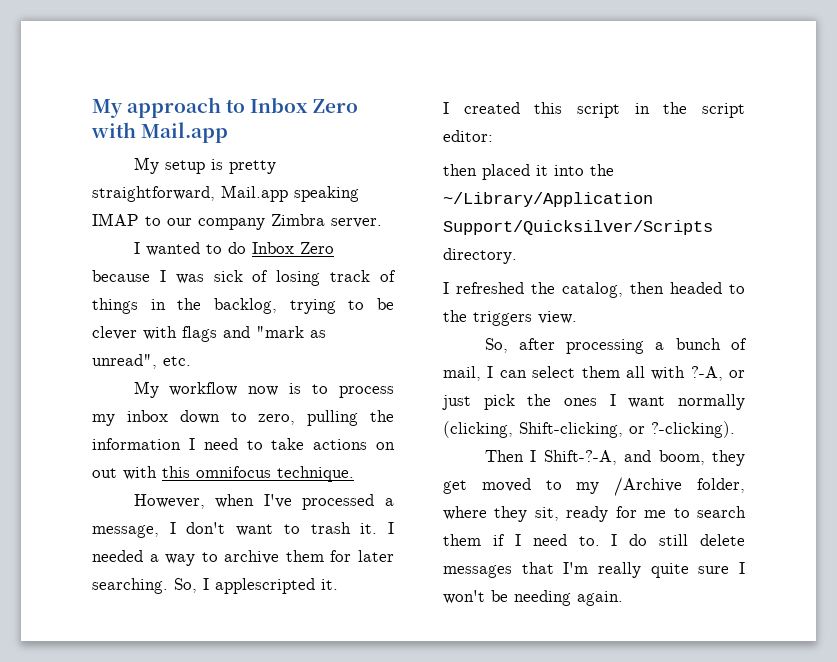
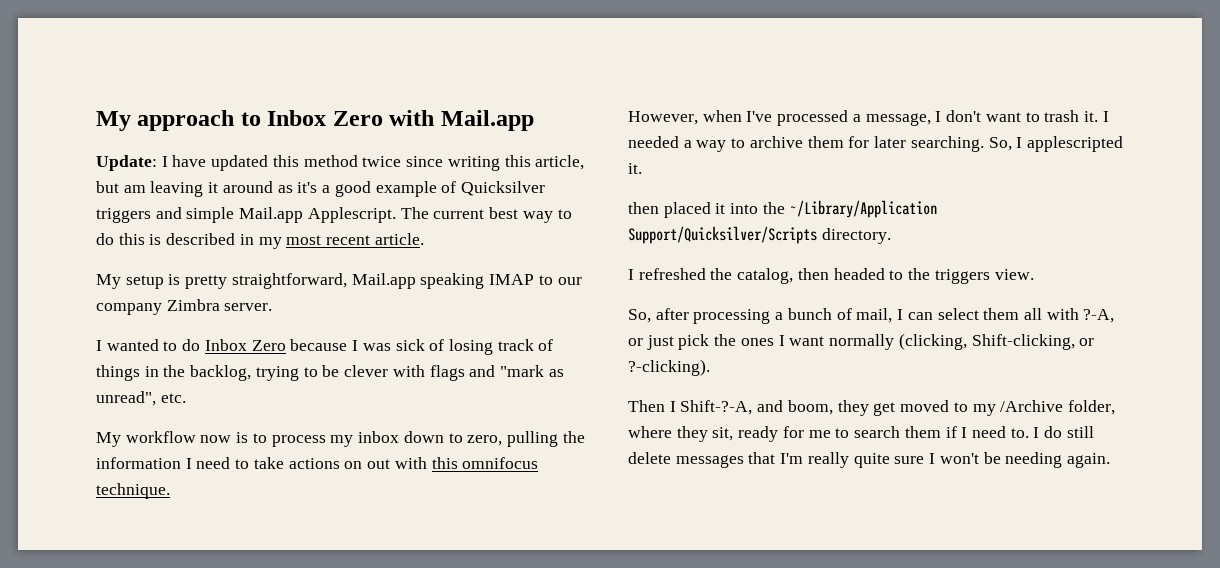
+ Update: I have updated this method twice since writing this article, but am leaving it around as it's a good example of Quicksilver triggers and simple Mail.app Applescript. The current best way to do this is described in my most recent article.
- I created this script in the script editor:

